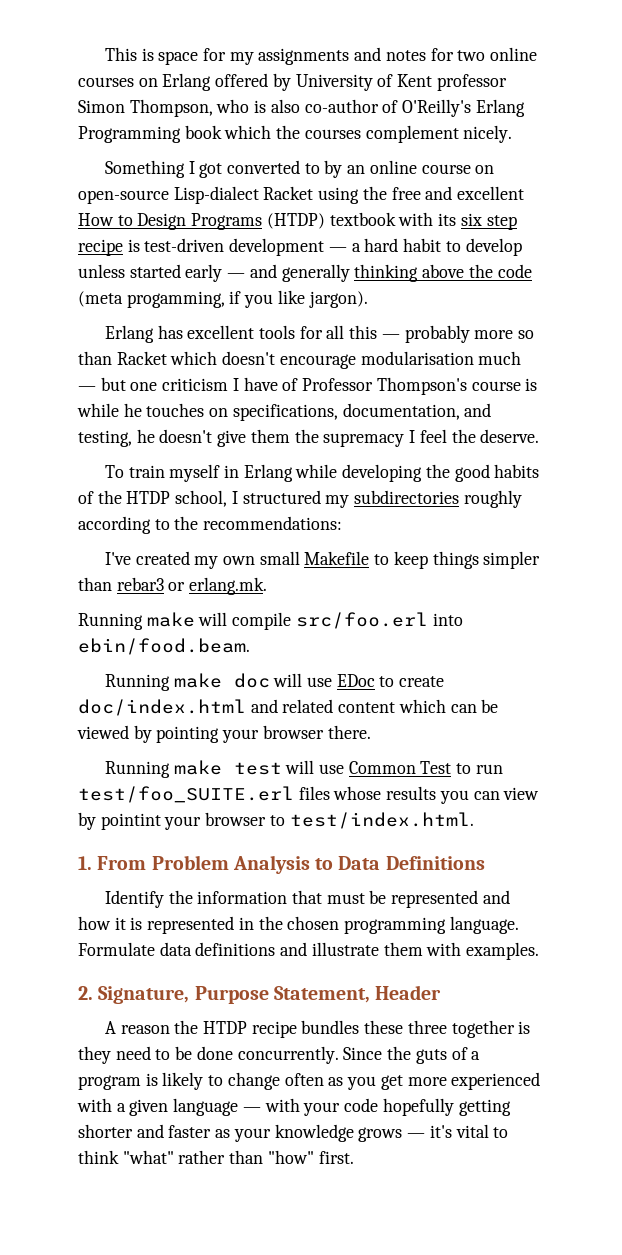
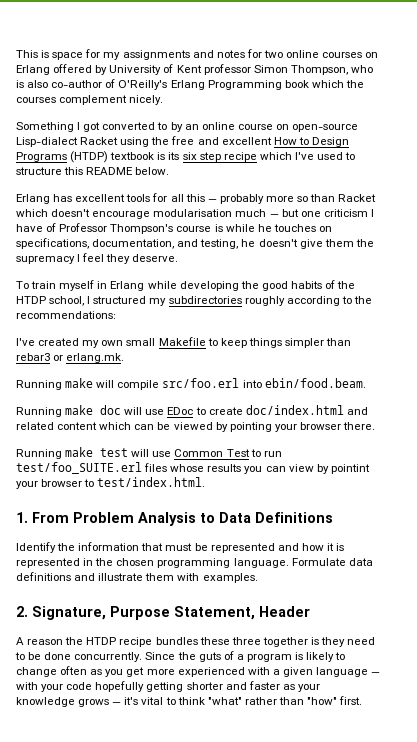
- Something I got converted to by an online course on open-source Lisp-dialect Racket using the free and excellent How to Design Programs (HTDP) textbook with its six step recipe is test-driven development — a hard habit to develop unless started early — and generally thinking above the code (meta progamming, if you like jargon).
+ Something I got converted to by an online course on open-source Lisp-dialect Racket using the free and excellent How to Design Programs (HTDP) textbook is its six step recipe which I've used to structure this README below.
- Erlang has excellent tools for all this — probably more so than Racket which doesn't encourage modularisation much — but one criticism I have of Professor Thompson's course is while he touches on specifications, documentation, and testing, he doesn't give them the supremacy I feel the deserve.
+ Erlang has excellent tools for all this — probably more so than Racket which doesn't encourage modularisation much — but one criticism I have of Professor Thompson's course is while he touches on specifications, documentation, and testing, he doesn't give them the supremacy I feel they deserve.

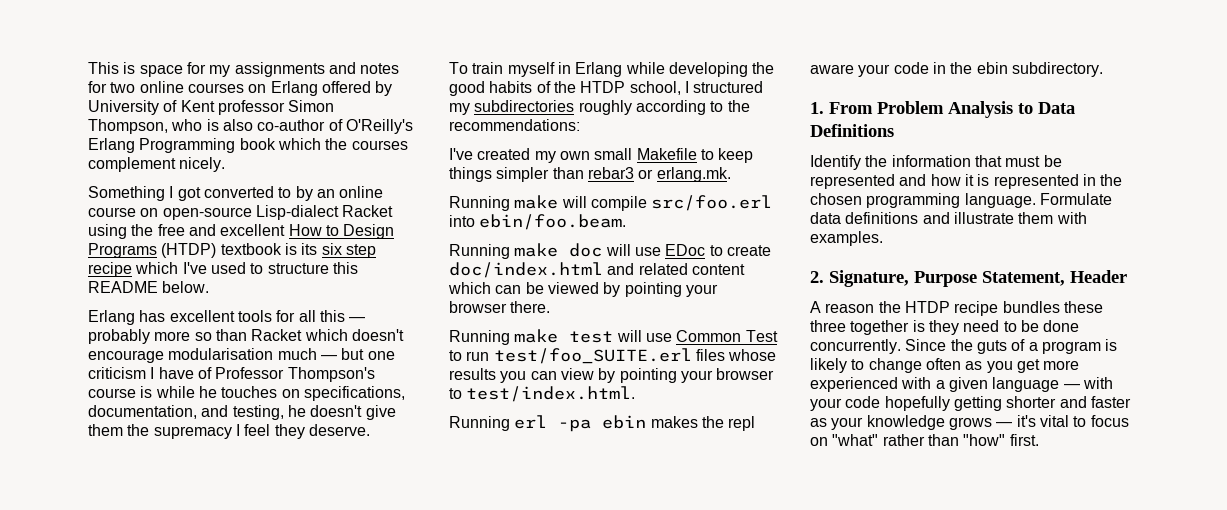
- Running make will compile src/foo.erl into ebin/food.beam.
+ Running make will compile src/foo.erl into ebin/foo.beam.
- Running make test will use Common Test to run test/foo_SUITE.erl files whose results you can view by pointint your browser to test/index.html.
+ Running make test will use Common Test to run test/foo_SUITE.erl files whose results you can view by pointing your browser to test/index.html.
+ Running erl -pa ebin makes the repl aware your code in the ebin subdirectory.
- Since the guts of a program is likely to change often as you get more experienced with a given language — with your code hopefully getting shorter and faster as your knowledge grows — it's vital to think "what" rather than "how" first.
+ Since the guts of a program is likely to change often as you get more experienced with a given language — with your code hopefully getting shorter and faster as your knowledge grows — it's vital to focus on "what" rather than "how" first.

